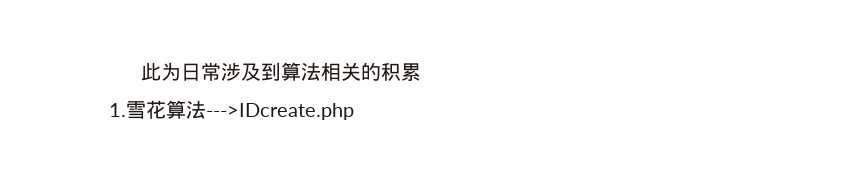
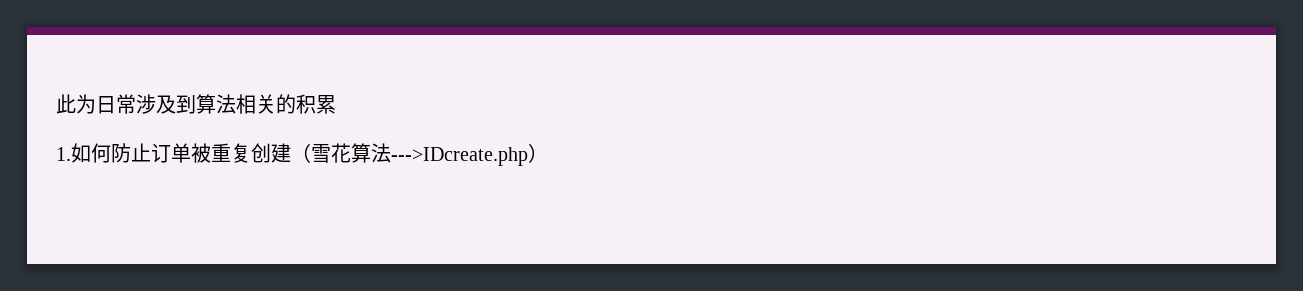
- 1.雪花算法--->IDcreate.php
+ 1.如何防止订单被重复创建（雪花算法--->IDcreate.php）

